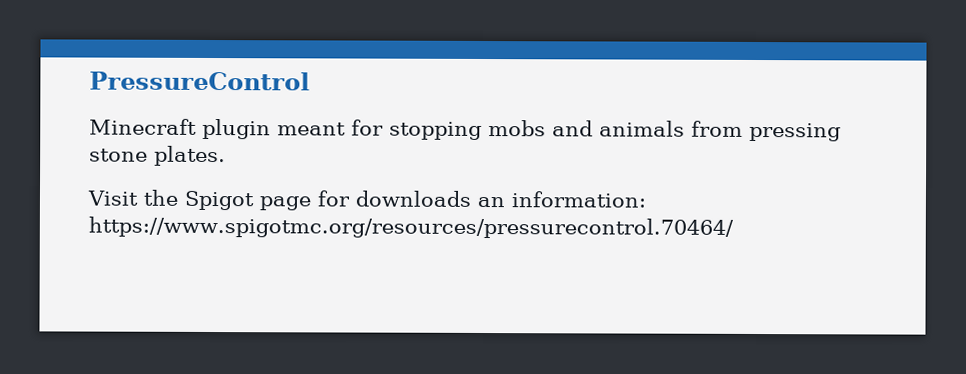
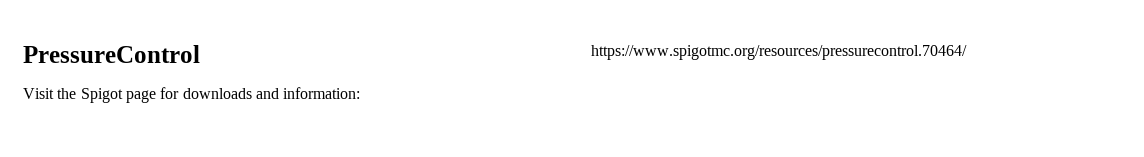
- Minecraft plugin meant for stopping mobs and animals from pressing stone plates.
- Visit the Spigot page for downloads an information: https://www.spigotmc.org/resources/pressurecontrol.70464/
+ Visit the Spigot page for downloads and information: https://www.spigotmc.org/resources/pressurecontrol.70464/

